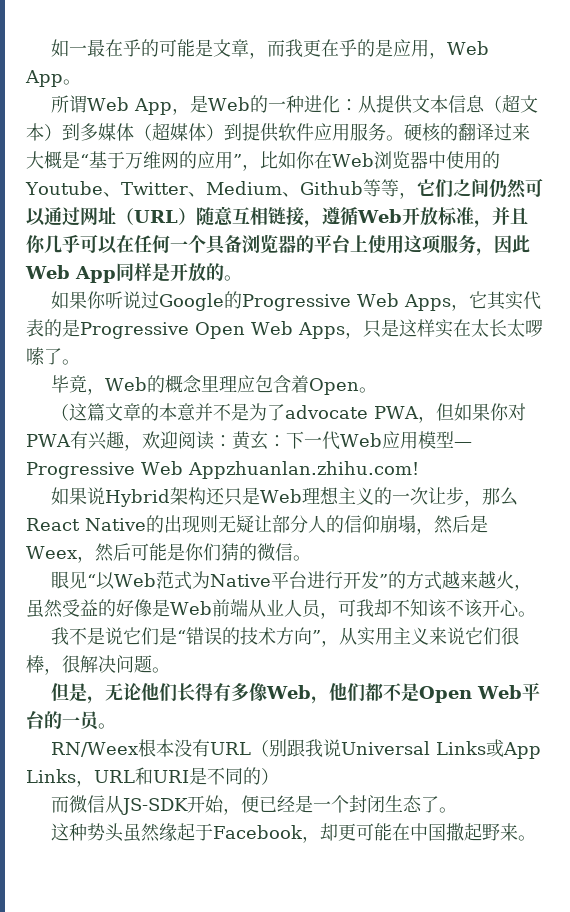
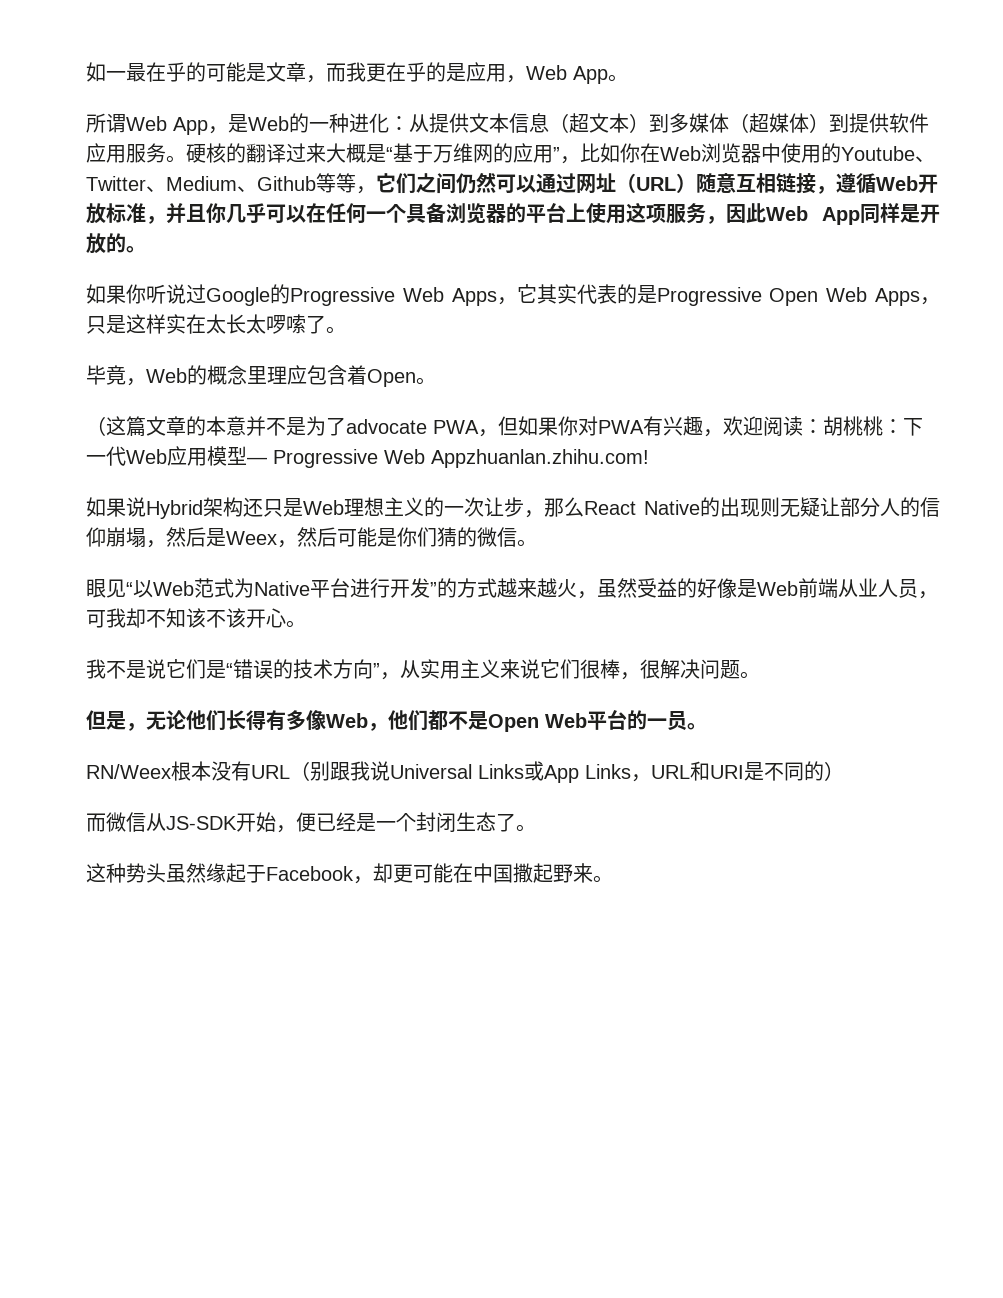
- （这篇文章的本意并不是为了advocate PWA，但如果你对PWA有兴趣，欢迎阅读：黄玄：下一代Web应用模型— Progressive Web Appzhuanlan.zhihu.com!
+ （这篇文章的本意并不是为了advocate PWA，但如果你对PWA有兴趣，欢迎阅读：胡桃桃：下一代Web应用模型— Progressive Web Appzhuanlan.zhihu.com!

